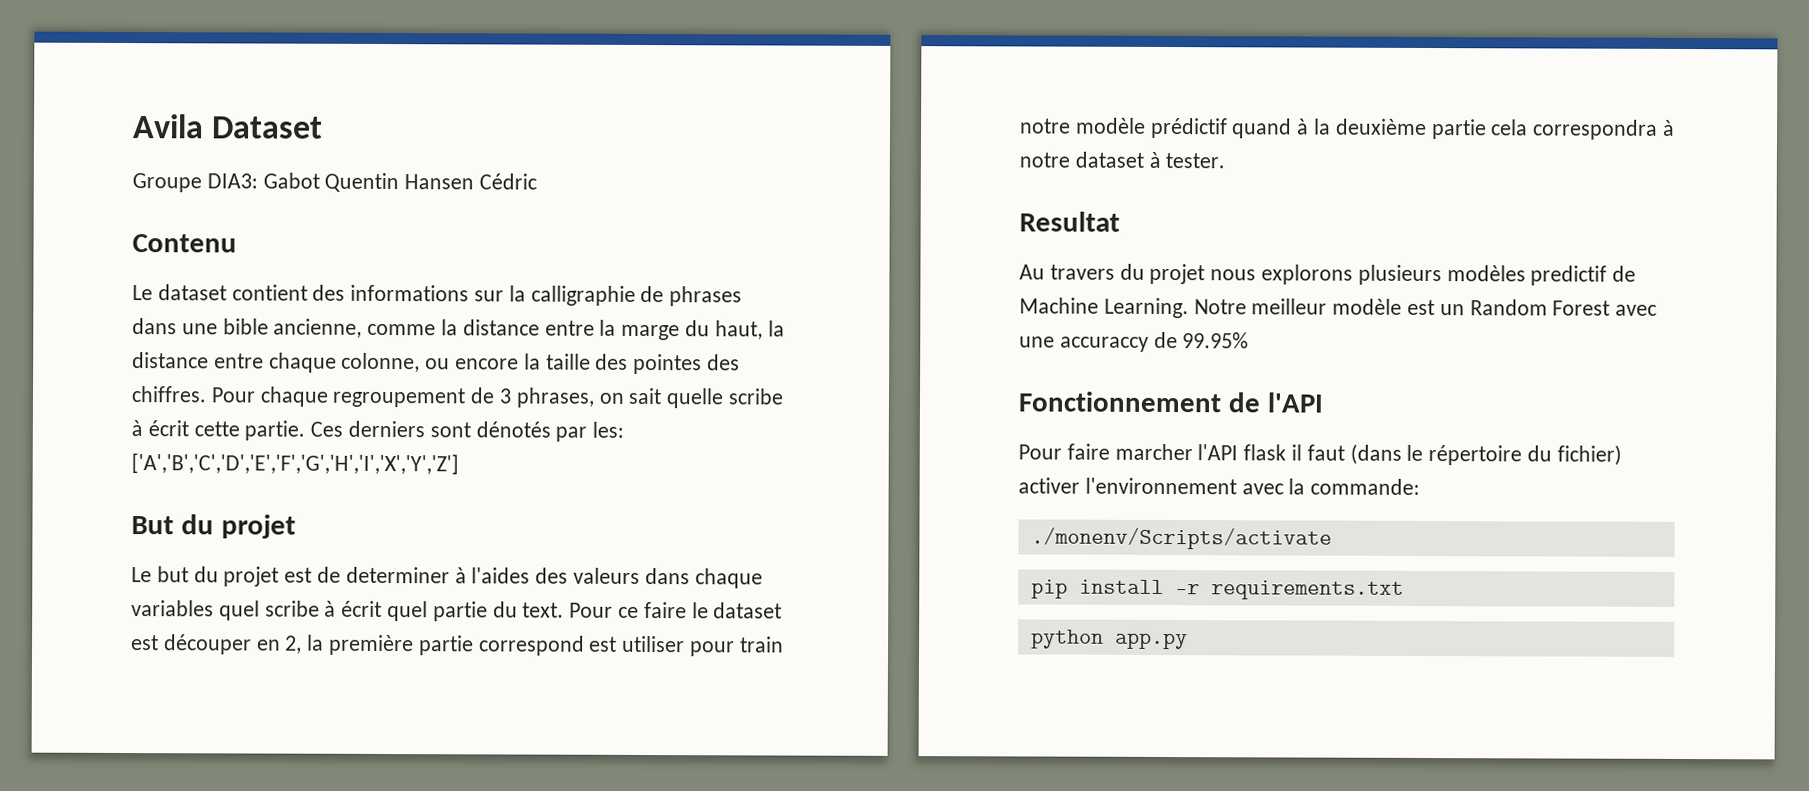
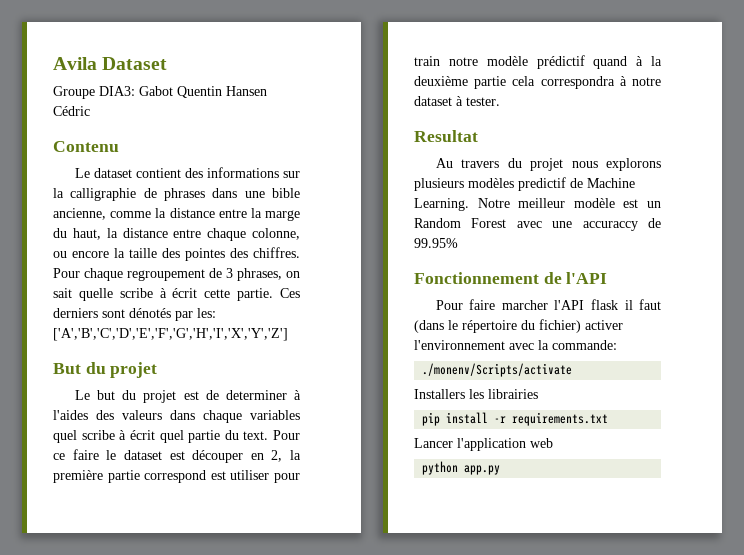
+ Installers les librairies
+ Lancer l'application web

